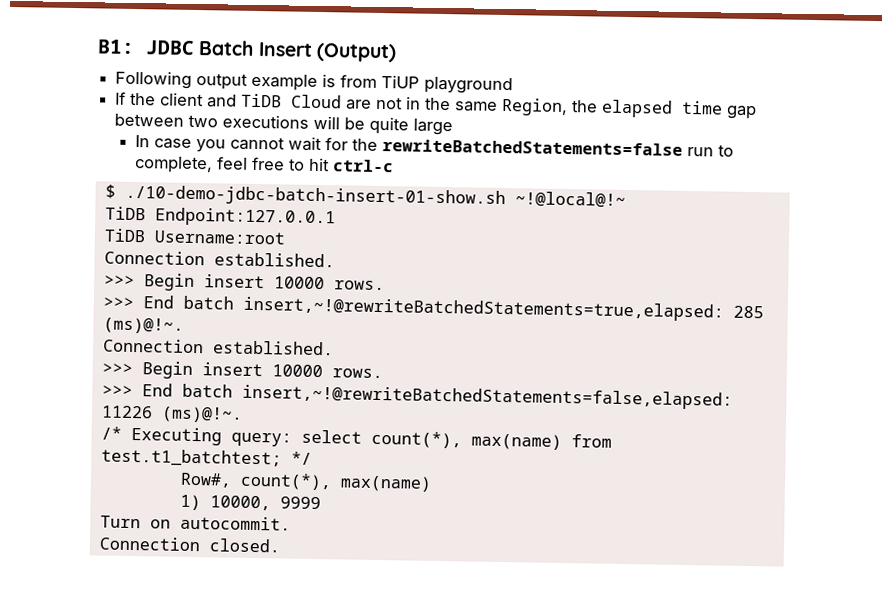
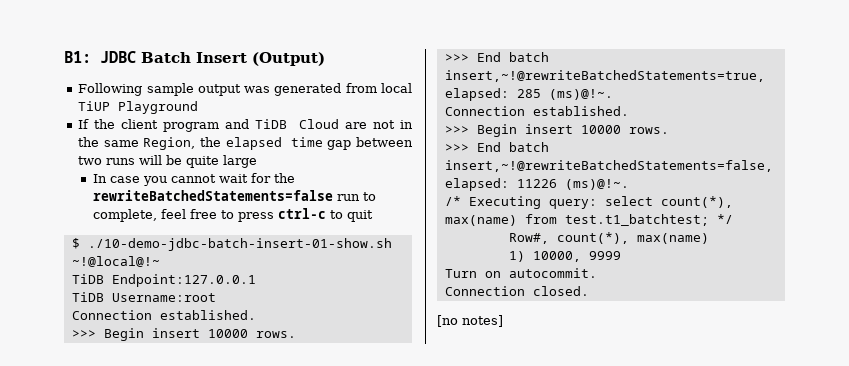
- Following output example is from TiUP playground
+ Following sample output was generated from local TiUP Playground
- If the client and TiDB Cloud are not in the same Region, the elapsed time gap between two executions will be quite large
+ If the client program and TiDB Cloud are not in the same Region, the elapsed time gap between two runs will be quite large
- In case you cannot wait for the rewriteBatchedStatements=false run to complete, feel free to hit ctrl-c
+ In case you cannot wait for the rewriteBatchedStatements=false run to complete, feel free to press ctrl-c to quit
+ [no notes]

